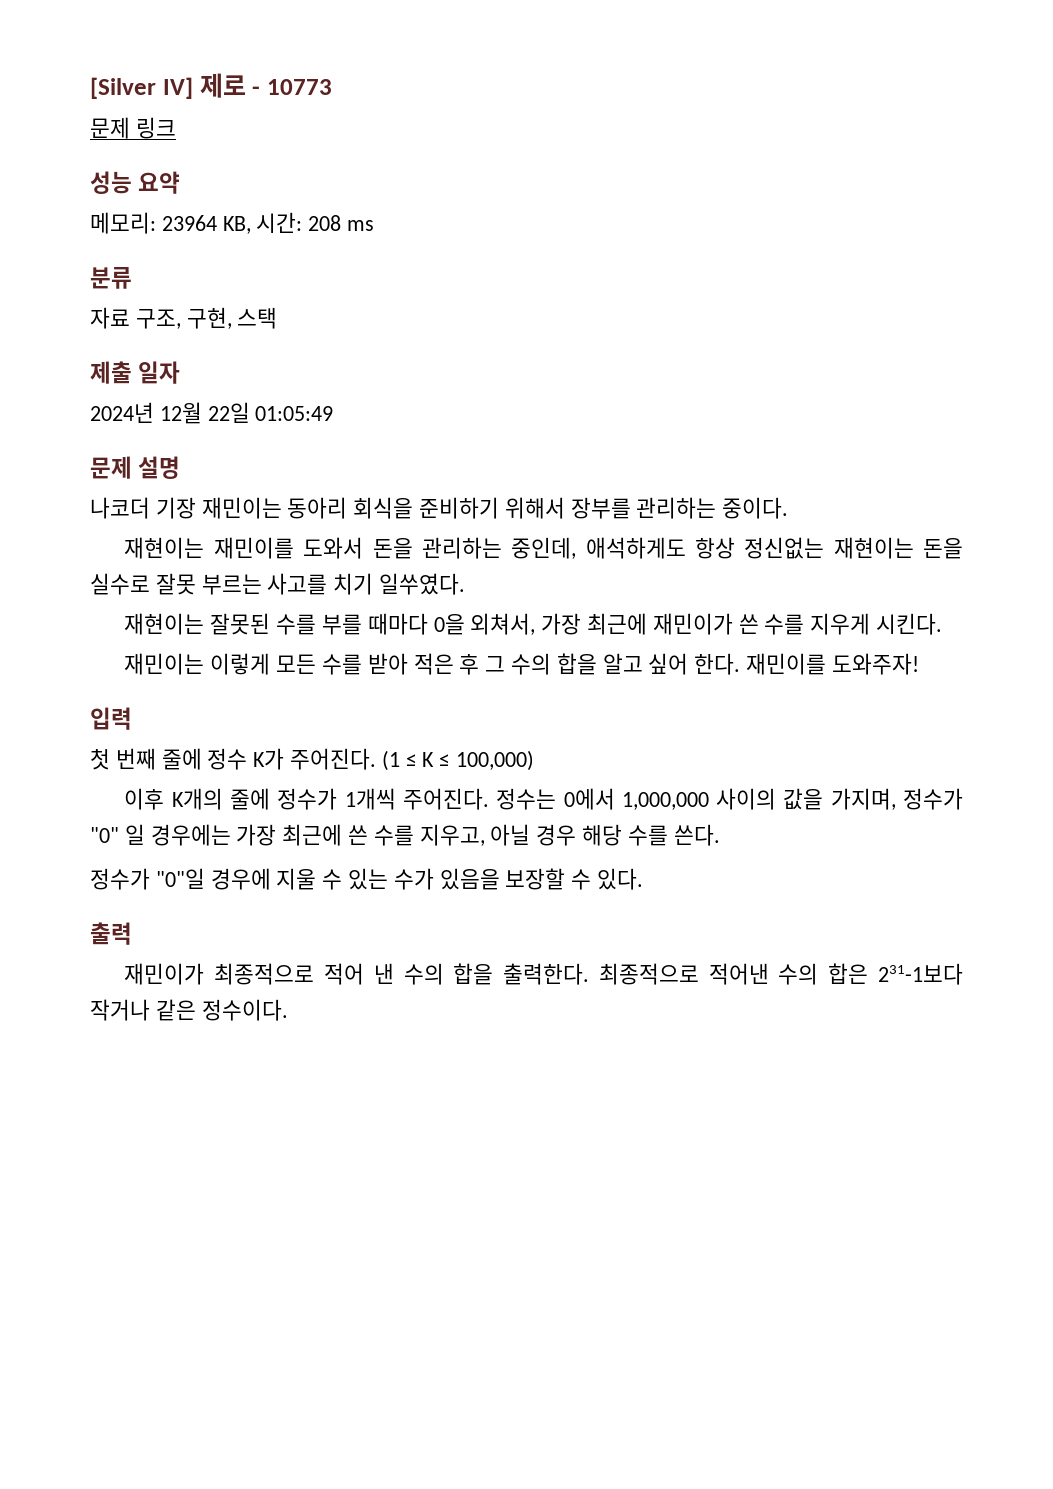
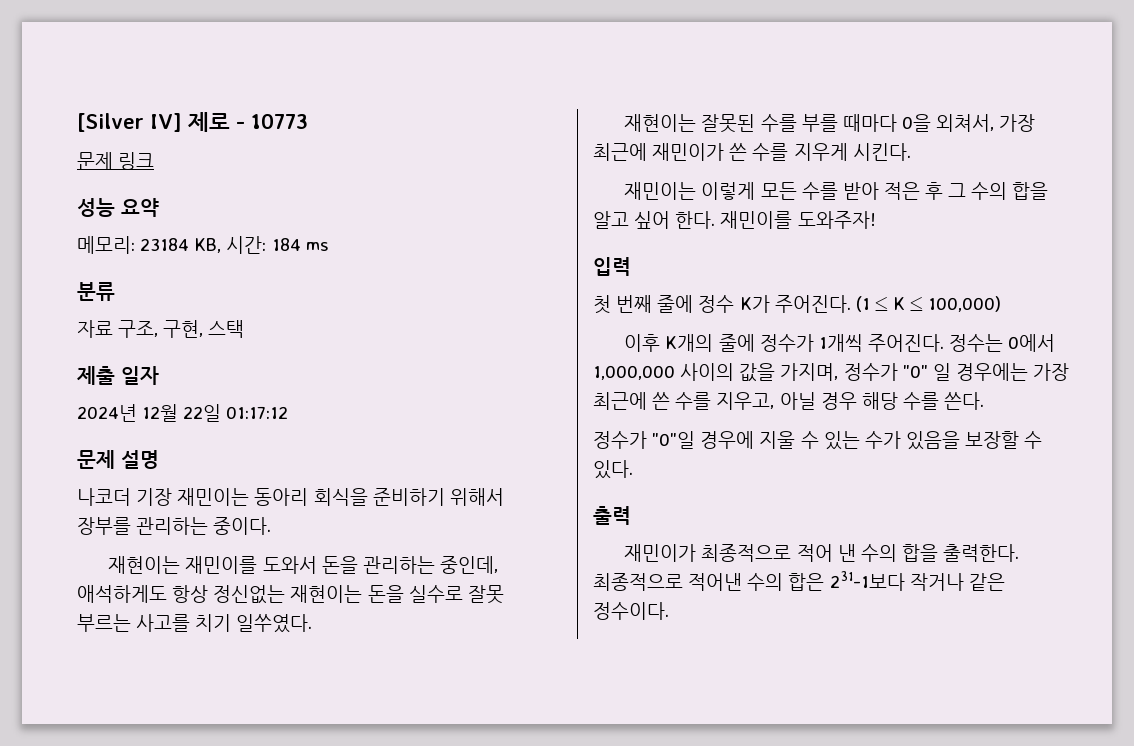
- 메모리: 23964 KB, 시간: 208 ms
+ 메모리: 23184 KB, 시간: 184 ms
- 2024년 12월 22일 01:05:49
+ 2024년 12월 22일 01:17:12

